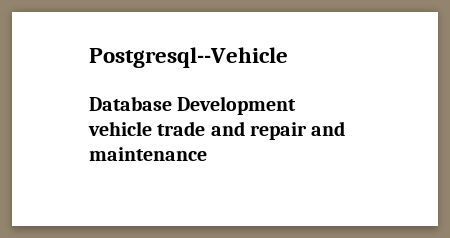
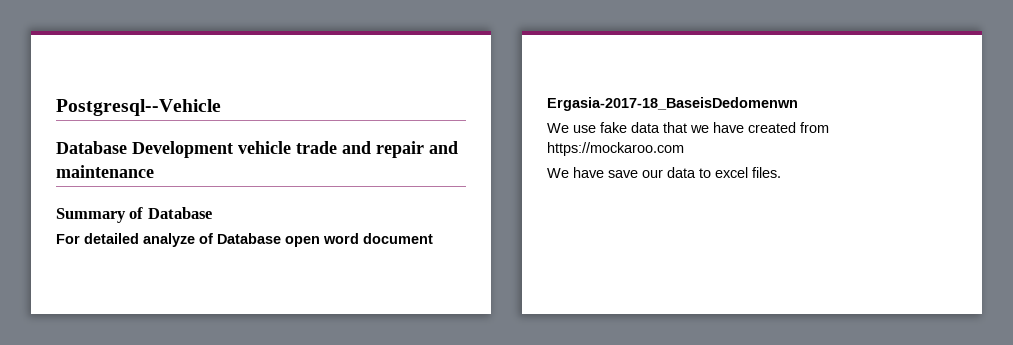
+ Summary of Database
+ For detailed analyze of Database open word document Ergasia-2017-18_BaseisDedomenwn
+ We use fake data that we have created from https://mockaroo.com
+ We have save our data to excel files.

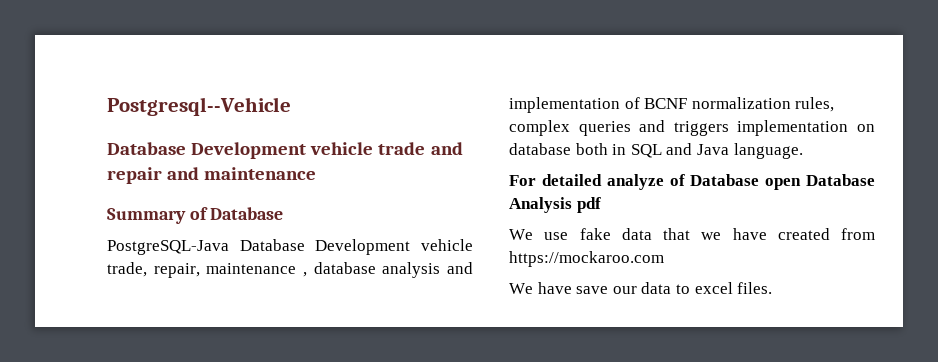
+ PostgreSQL-Java Database Development vehicle trade, repair, maintenance , database analysis and implementation of BCNF normalization rules, complex queries and triggers implementation on database both in SQL and Java language.
- For detailed analyze of Database open word document Ergasia-2017-18_BaseisDedomenwn
+ For detailed analyze of Database open Database Analysis pdf

